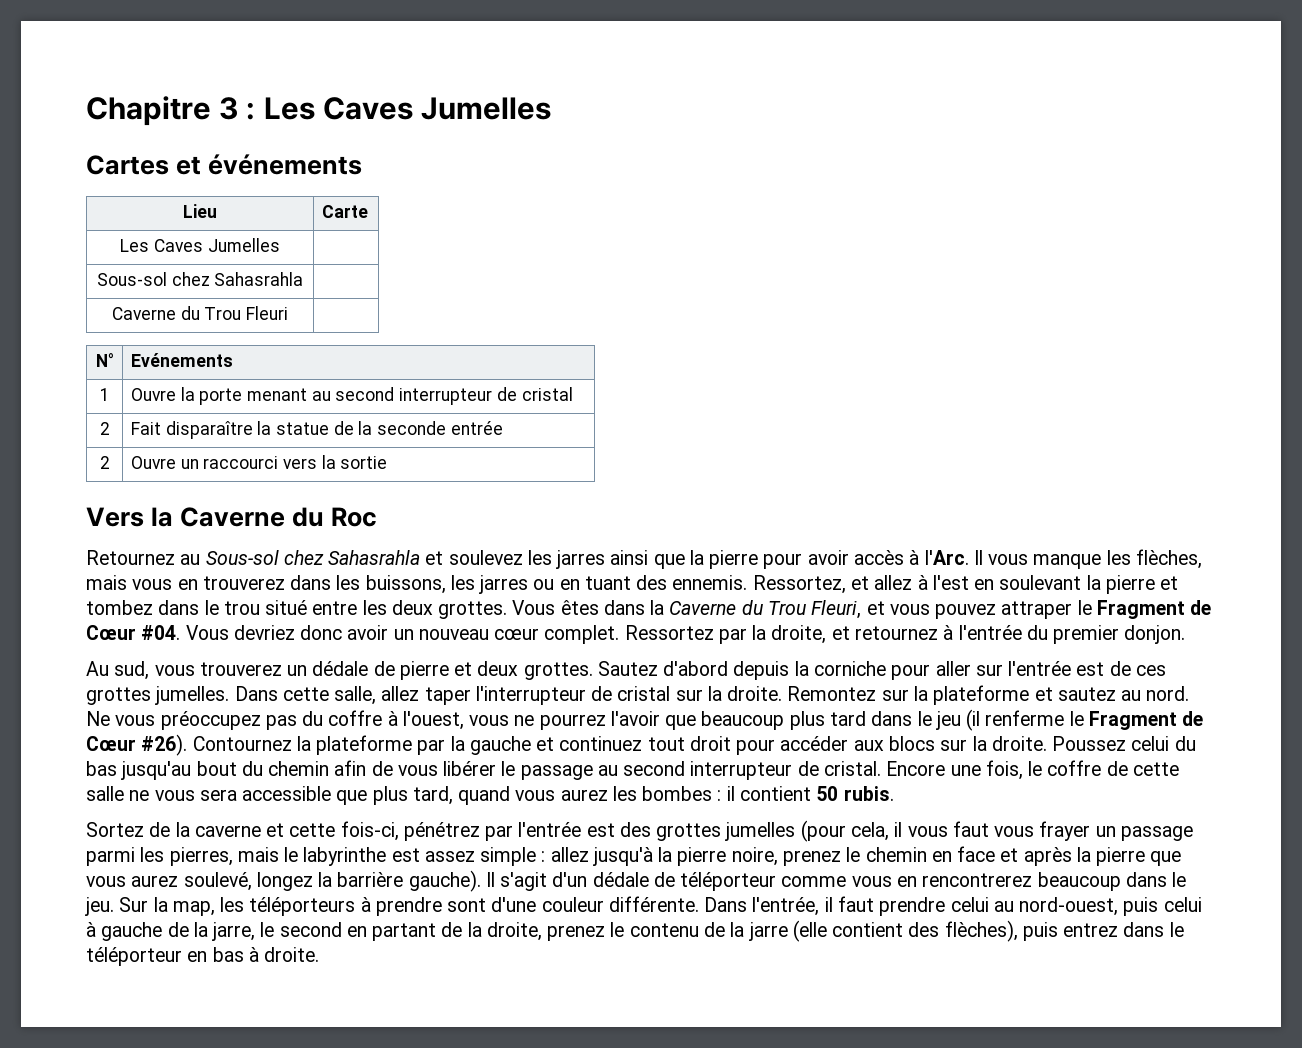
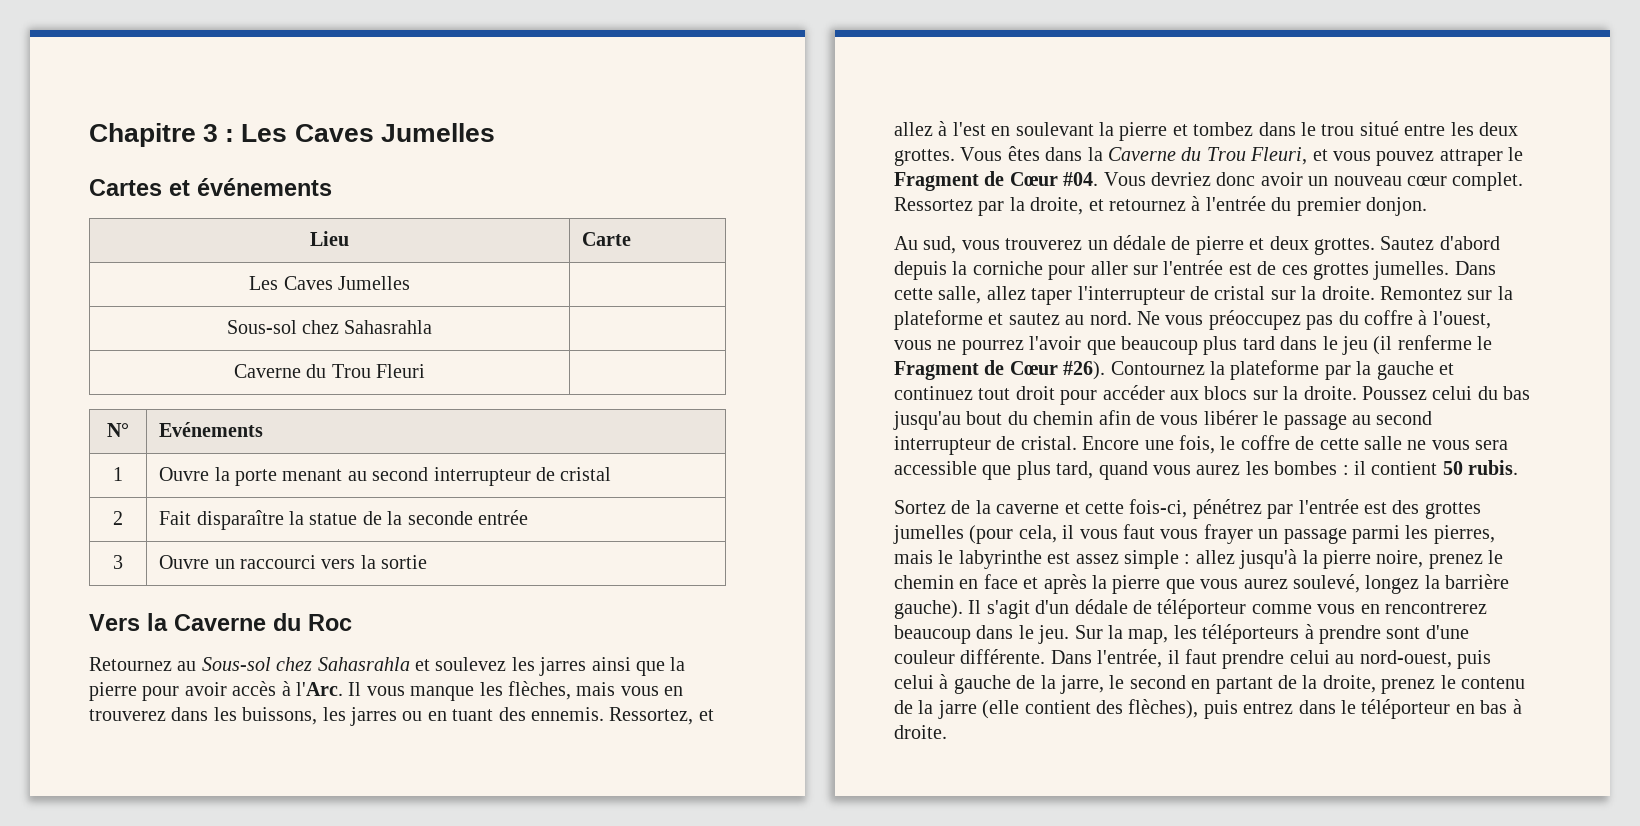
- 2 | Ouvre un raccourci vers la sortie
+ 3 | Ouvre un raccourci vers la sortie

